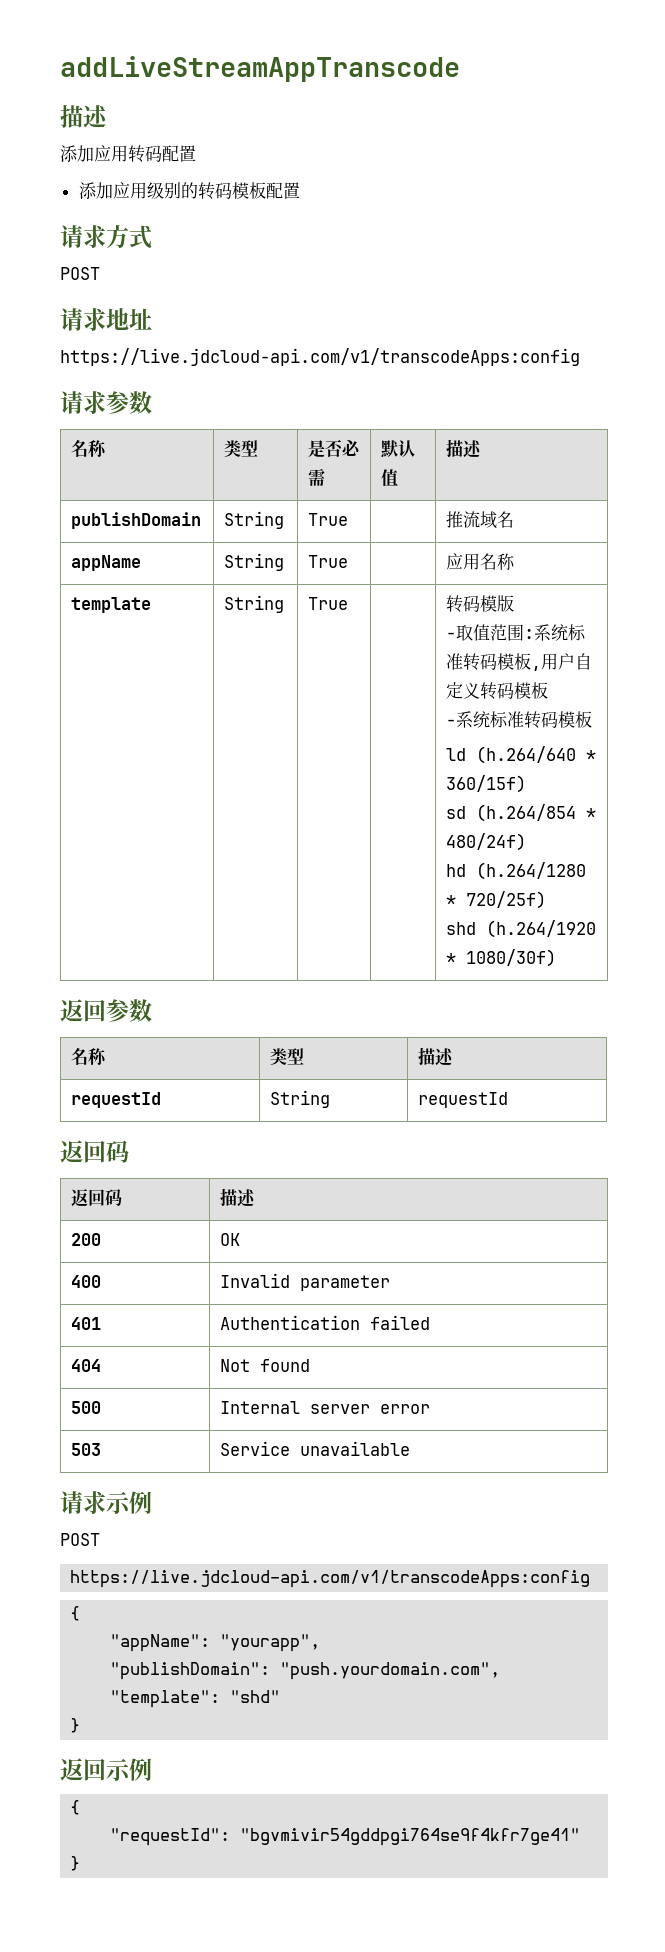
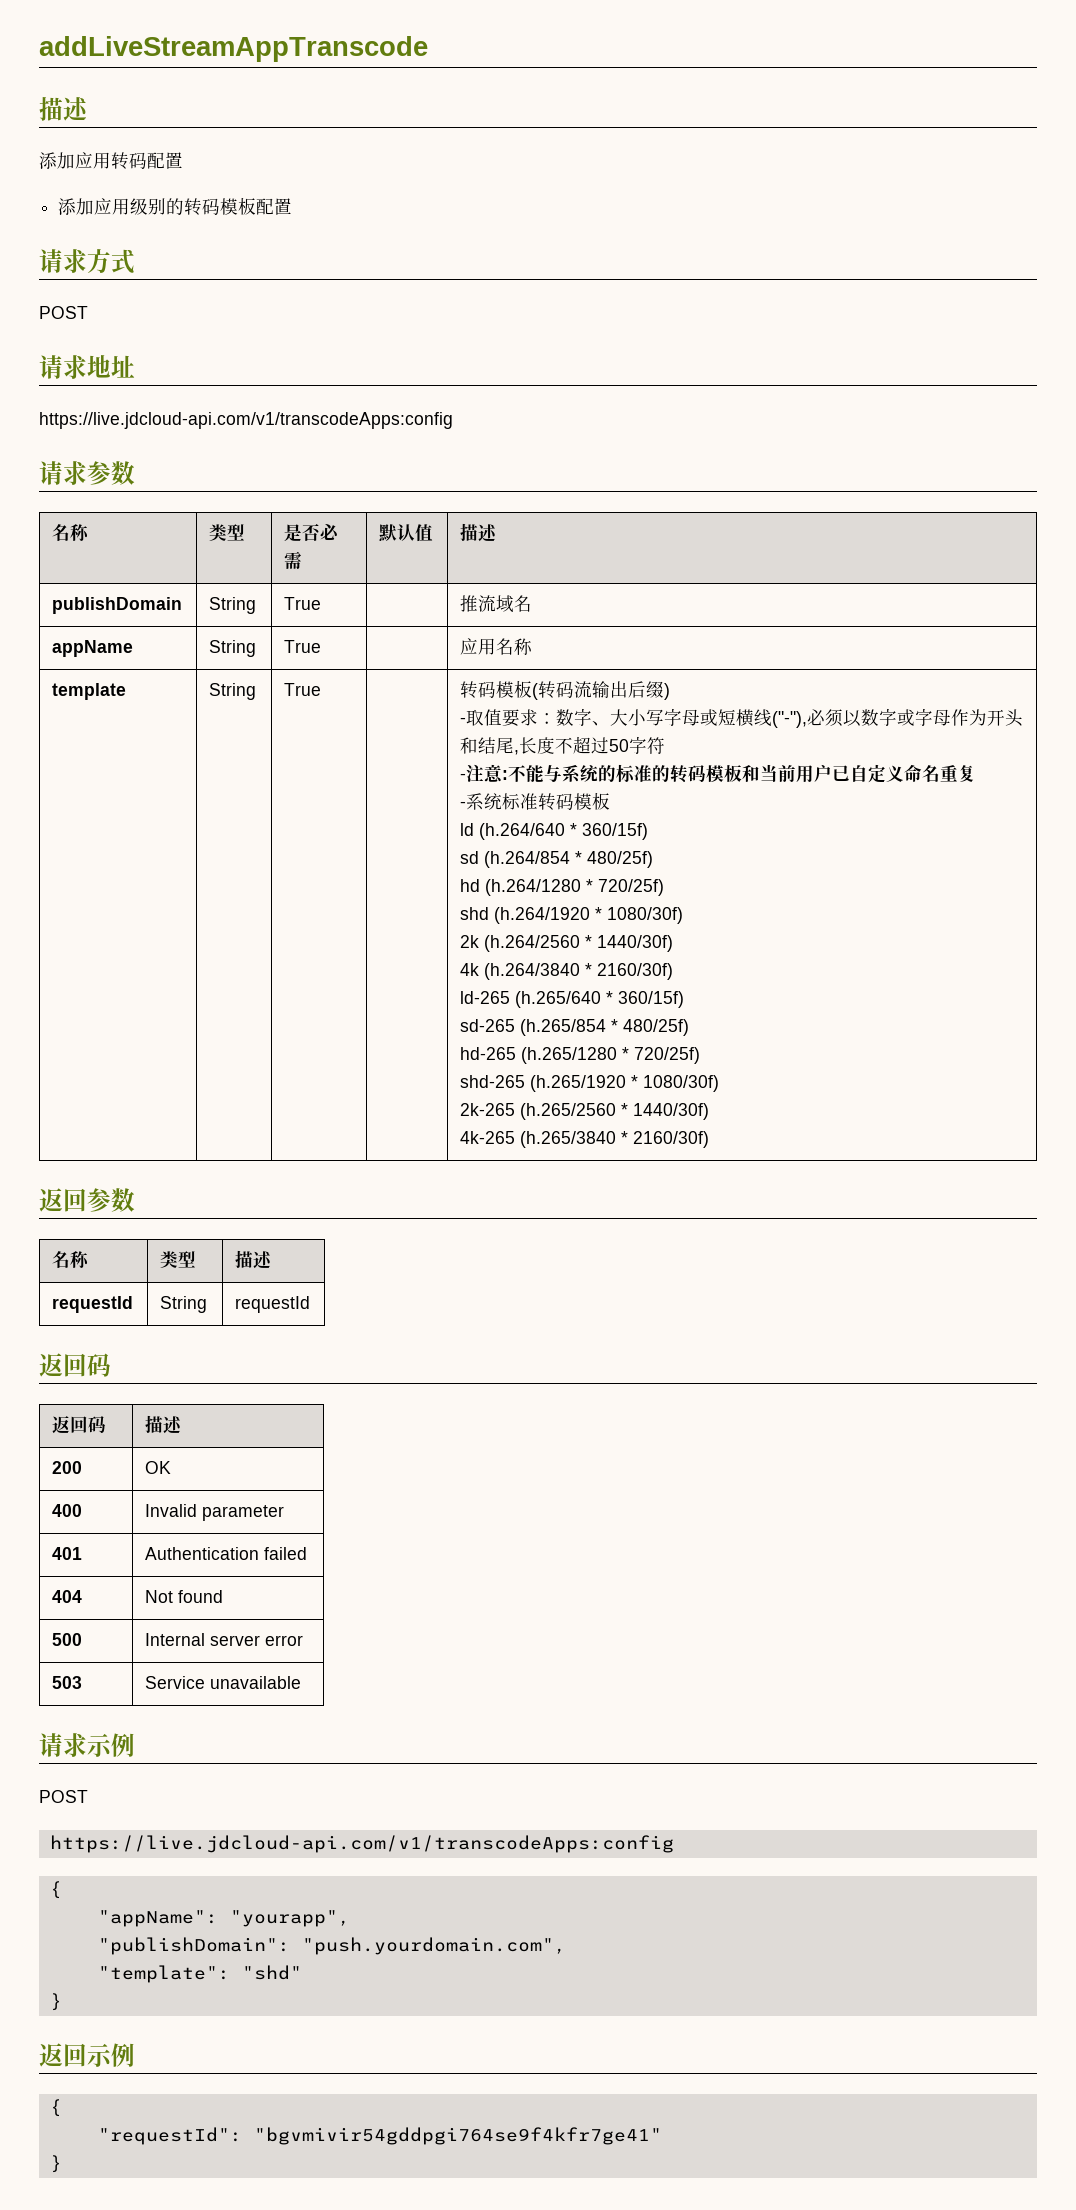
- 转码模版
- -取值范围:系统标准转码模板,用户自定义转码模板
+ 转码模板(转码流输出后缀)
+ -取值要求：数字、大小写字母或短横线("-"),必须以数字或字母作为开头和结尾,长度不超过50字符
+ -注意:不能与系统的标准的转码模板和当前用户已自定义命名重复
- sd (h.264/854 * 480/24f)
+ sd (h.264/854 * 480/25f)
+ 2k (h.264/2560 * 1440/30f)
+ 4k (h.264/3840 * 2160/30f)
+ ld-265 (h.265/640 * 360/15f)
+ sd-265 (h.265/854 * 480/25f)
+ hd-265 (h.265/1280 * 720/25f)
+ shd-265 (h.265/1920 * 1080/30f)
+ 2k-265 (h.265/2560 * 1440/30f)
+ 4k-265 (h.265/3840 * 2160/30f)

